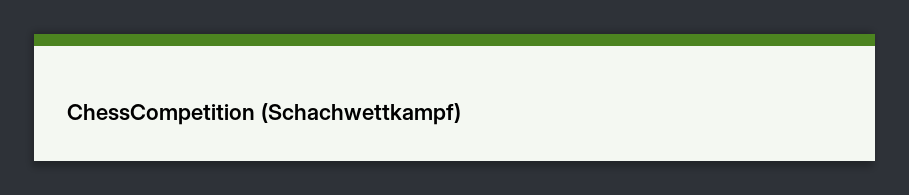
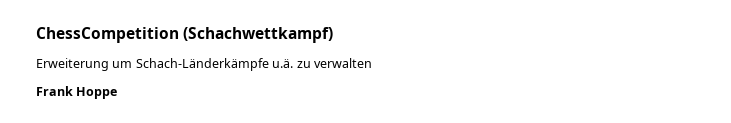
+ Erweiterung um Schach-Länderkämpfe u.ä. zu verwalten
+ Frank Hoppe

